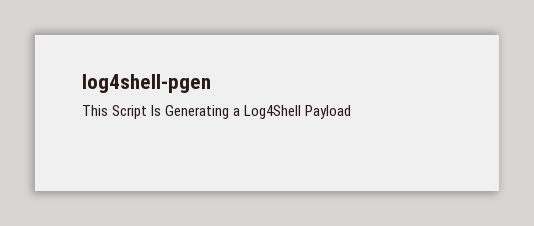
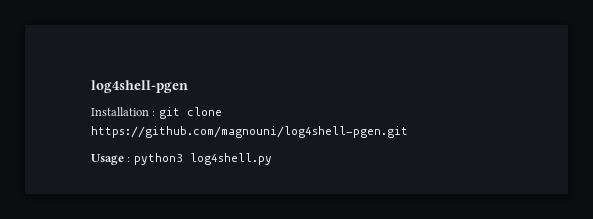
- This Script Is Generating a Log4Shell Payload
+ Installation : git clone https://github.com/magnouni/log4shell-pgen.git
+ Usage : python3 log4shell.py

